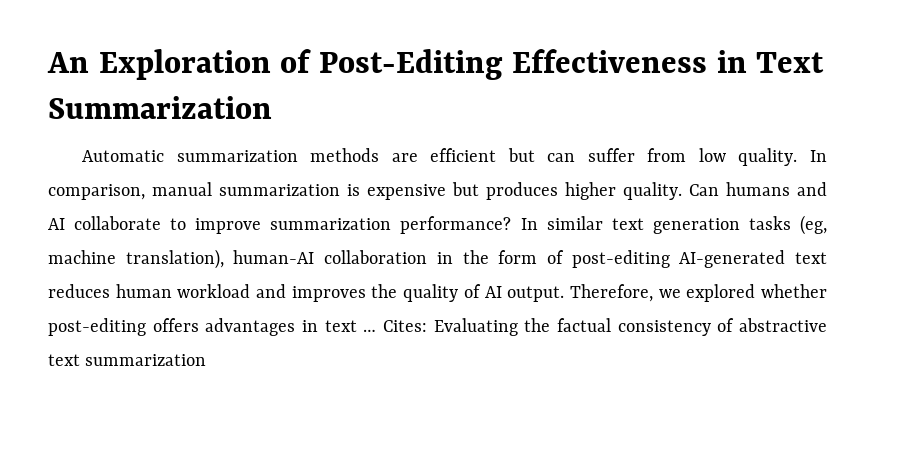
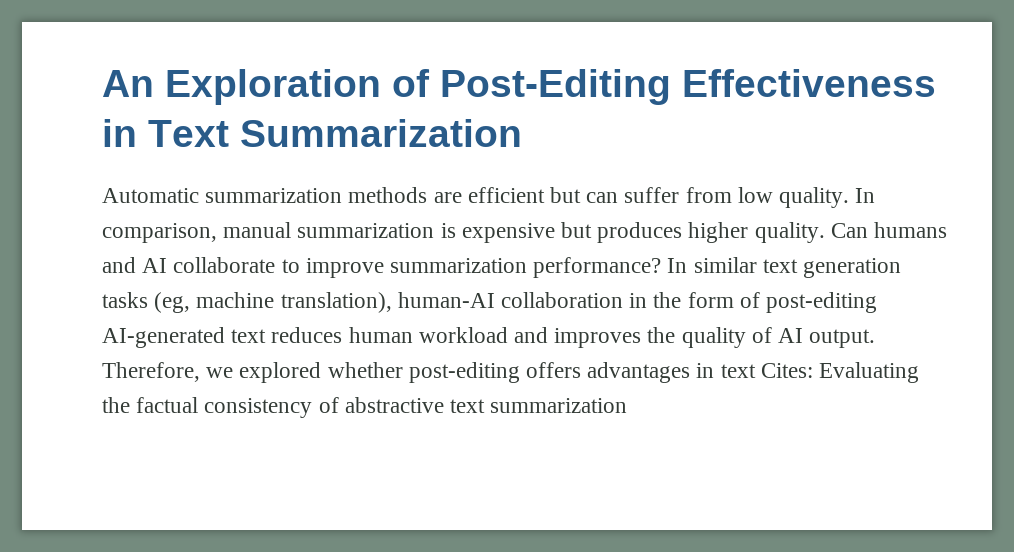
- Therefore, we explored whether post-editing offers advantages in text … Cites: Evaluating the factual consistency of abstractive text summarization
+ Therefore, we explored whether post-editing offers advantages in text Cites: Evaluating the factual consistency of abstractive text summarization

